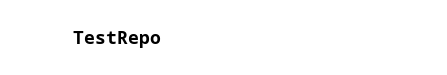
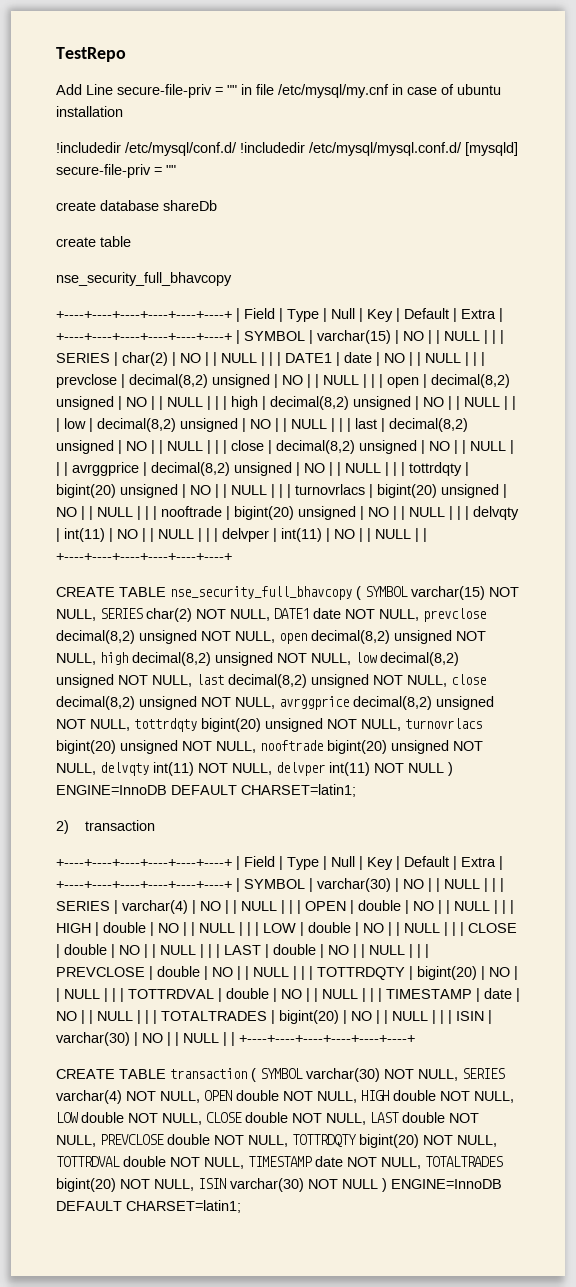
+ Add Line secure-file-priv = "" in file /etc/mysql/my.cnf in case of ubuntu installation
+ !includedir /etc/mysql/conf.d/ !includedir /etc/mysql/mysql.conf.d/ [mysqld] secure-file-priv = ""
+ create database shareDb
+ create table
+ nse_security_full_bhavcopy
+ +----+----+----+----+----+----+ | Field | Type | Null | Key | Default | Extra | +----+----+----+----+----+----+ | SYMBOL | varchar(15) | NO | | NULL | | | SERIES | char(2) | NO | | NULL | | | DATE1 | date | NO | | NULL | | | prevclose | decimal(8,2) unsigned | NO | | NULL | | | open | decimal(8,2) unsigned | NO | | NULL | | | high | decimal(8,2) unsigned | NO | | NULL | | | low | decimal(8,2) unsigned | NO | | NULL | | | last | decimal(8,2) unsigned | NO | | NULL | | | close | decimal(8,2) unsigned | NO | | NULL | | | avrggprice | decimal(8,2) unsigned | NO | | NULL | | | tottrdqty | bigint(20) unsigned | NO | | NULL | | | turnovrlacs | bigint(20) unsigned | NO | | NULL | | | nooftrade | bigint(20) unsigned | NO | | NULL | | | delvqty | int(11) | NO | | NULL | | | delvper | int(11) | NO | | NULL | | +----+----+----+----+----+----+
+ CREATE TABLE nse_security_full_bhavcopy ( SYMBOL varchar(15) NOT NULL, SERIES char(2) NOT NULL, DATE1 date NOT NULL, prevclose decimal(8,2) unsigned NOT NULL, open decimal(8,2) unsigned NOT NULL, high decimal(8,2) unsigned NOT NULL, low decimal(8,2) unsigned NOT NULL, last decimal(8,2) unsigned NOT NULL, close decimal(8,2) unsigned NOT NULL, avrggprice decimal(8,2) unsigned NOT NULL, tottrdqty bigint(20) unsigned NOT NULL, turnovrlacs bigint(20) unsigned NOT NULL, nooftrade bigint(20) unsigned NOT NULL, delvqty int(11) NOT NULL, delvper int(11) NOT NULL ) ENGINE=InnoDB DEFAULT CHARSET=latin1;
+ 2) transaction
+ +----+----+----+----+----+----+ | Field | Type | Null | Key | Default | Extra | +----+----+----+----+----+----+ | SYMBOL | varchar(30) | NO | | NULL | | | SERIES | varchar(4) | NO | | NULL | | | OPEN | double | NO | | NULL | | | HIGH | double | NO | | NULL | | | LOW | double | NO | | NULL | | | CLOSE | double | NO | | NULL | | | LAST | double | NO | | NULL | | | PREVCLOSE | double | NO | | NULL | | | TOTTRDQTY | bigint(20) | NO | | NULL | | | TOTTRDVAL | double | NO | | NULL | | | TIMESTAMP | date | NO | | NULL | | | TOTALTRADES | bigint(20) | NO | | NULL | | | ISIN | varchar(30) | NO | | NULL | | +----+----+----+----+----+----+
+ CREATE TABLE transaction ( SYMBOL varchar(30) NOT NULL, SERIES varchar(4) NOT NULL, OPEN double NOT NULL, HIGH double NOT NULL, LOW double NOT NULL, CLOSE double NOT NULL, LAST double NOT NULL, PREVCLOSE double NOT NULL, TOTTRDQTY bigint(20) NOT NULL, TOTTRDVAL double NOT NULL, TIMESTAMP date NOT NULL, TOTALTRADES bigint(20) NOT NULL, ISIN varchar(30) NOT NULL ) ENGINE=InnoDB DEFAULT CHARSET=latin1;

